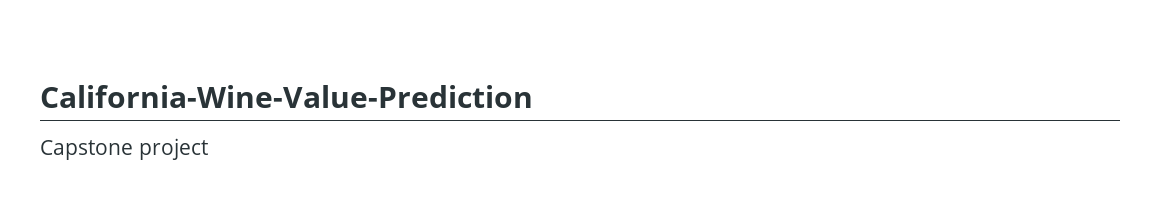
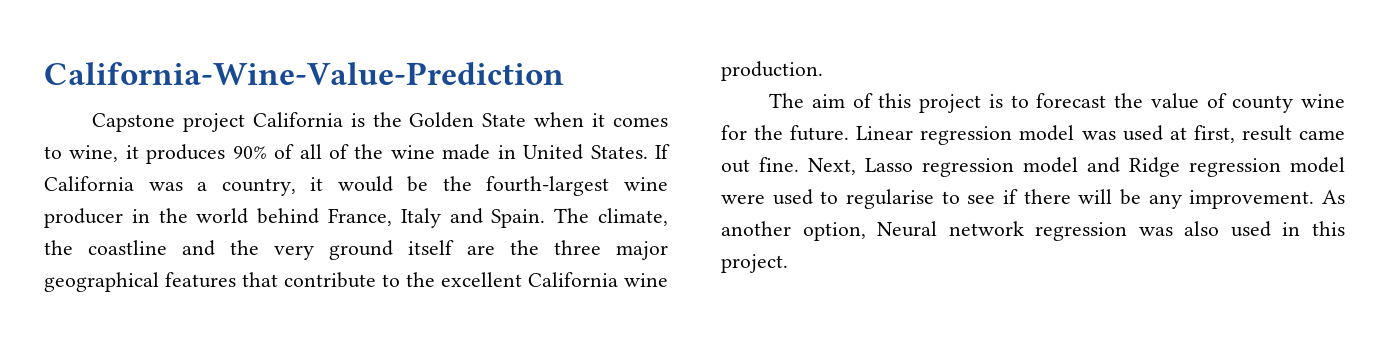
- Capstone project
+ Capstone project California is the Golden State when it comes to wine, it produces 90% of all of the wine made in United States. If California was a country, it would be the fourth-largest wine producer in the world behind France, Italy and Spain. The climate, the coastline and the very ground itself are the three major geographical features that contribute to the excellent California wine production.
+ The aim of this project is to forecast the value of county wine for the future. Linear regression model was used at first, result came out fine. Next, Lasso regression model and Ridge regression model were used to regularise to see if there will be any improvement. As another option, Neural network regression was also used in this project.

